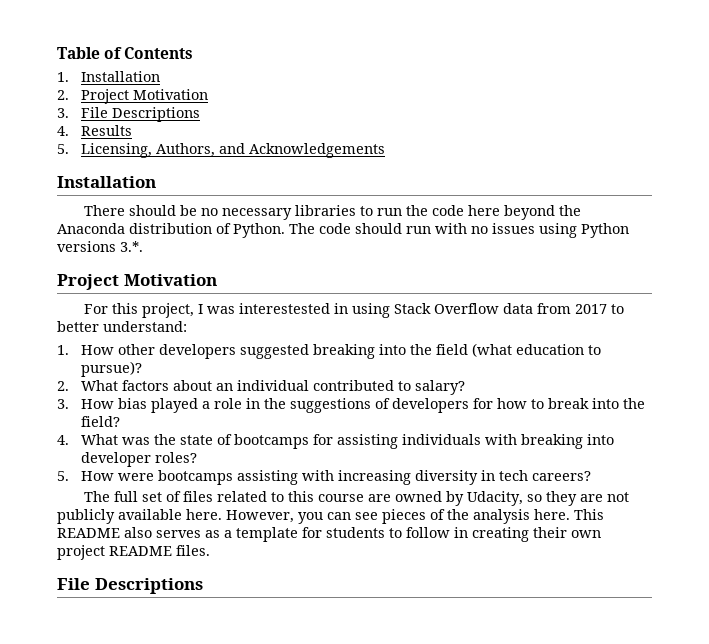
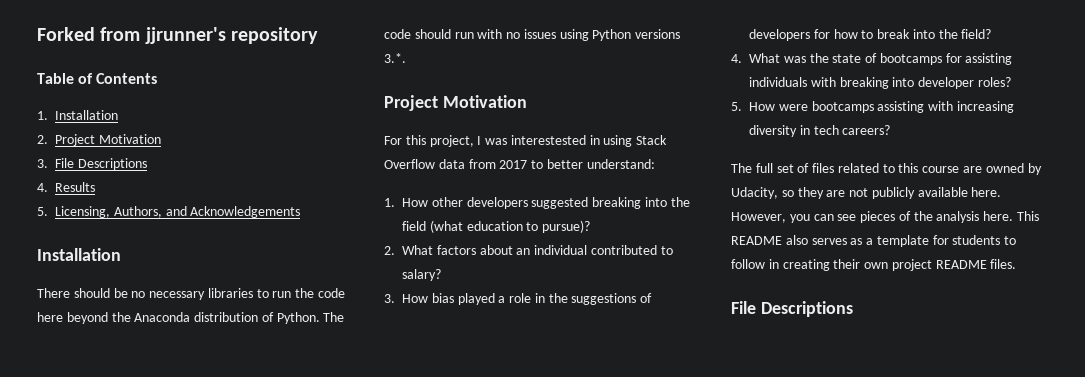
+ Forked from jjrunner's repository

